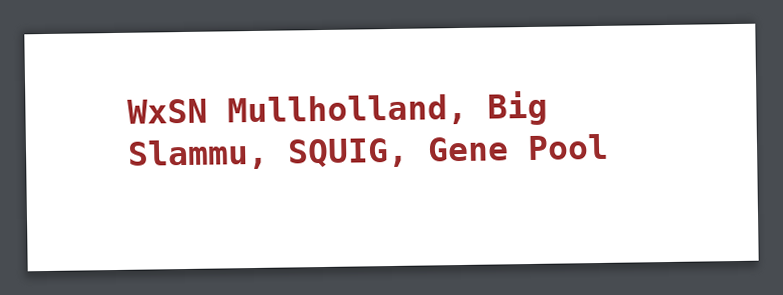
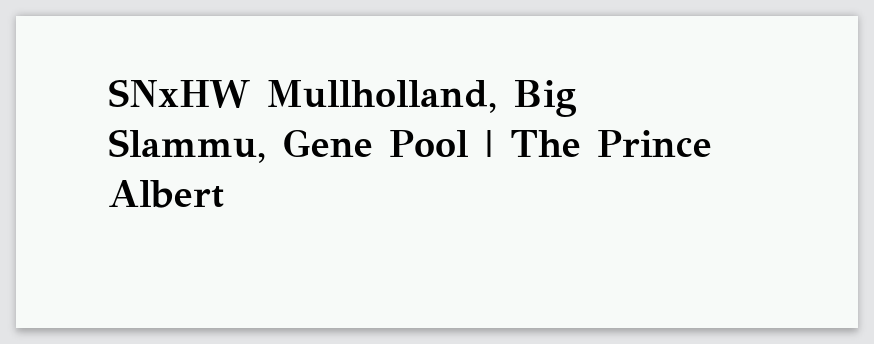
- WxSN Mullholland, Big Slammu, SQUIG, Gene Pool
+ SNxHW Mullholland, Big Slammu, Gene Pool | The Prince Albert

